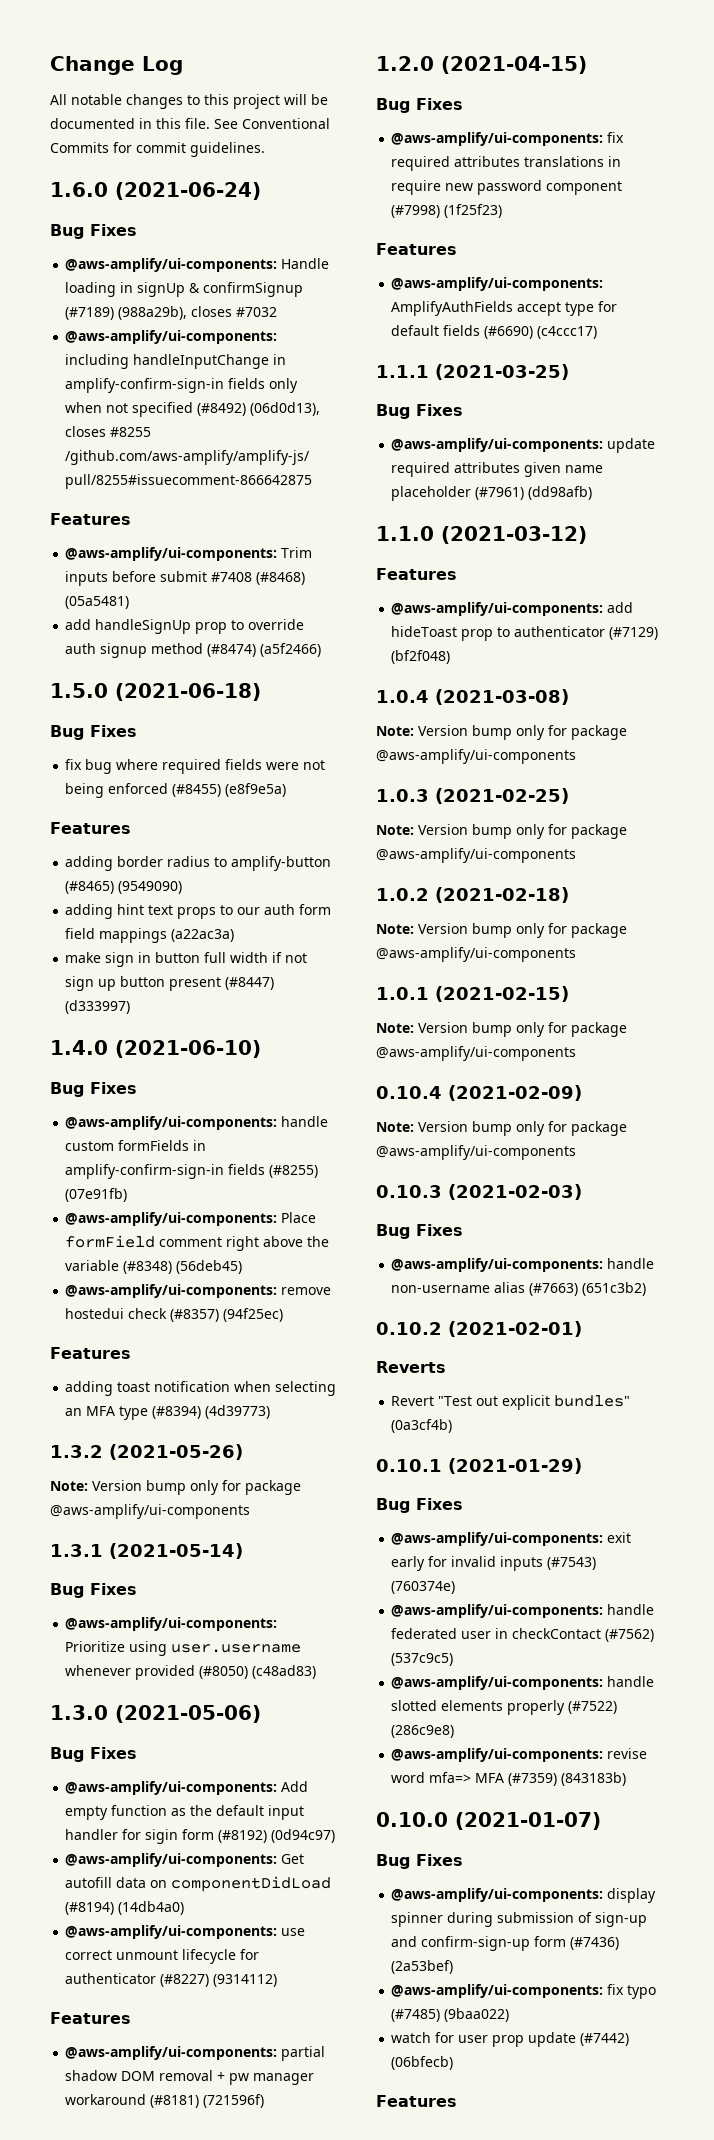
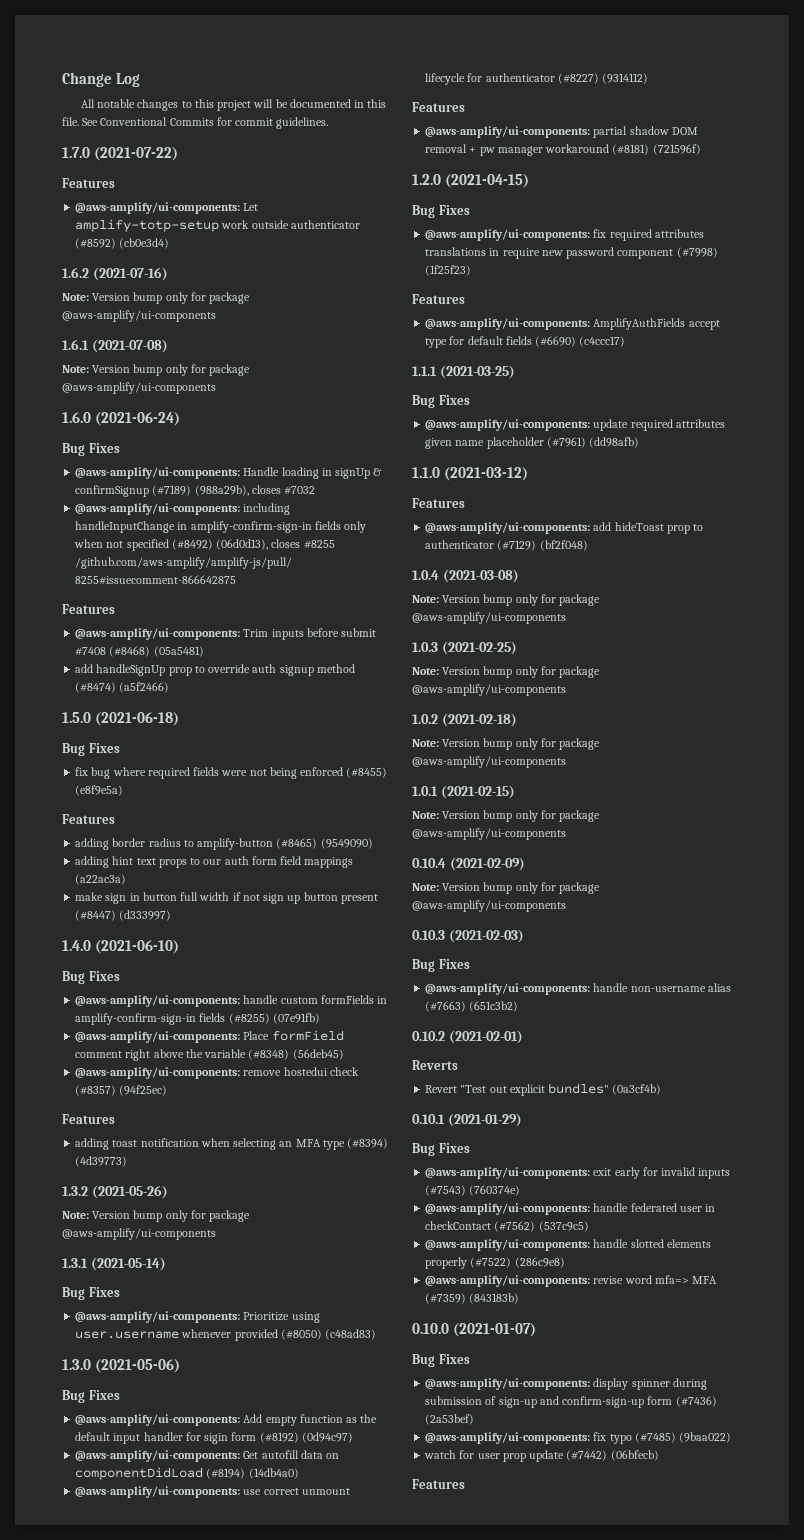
+ 1.7.0 (2021-07-22)
+ Features
+ @aws-amplify/ui-components: Let amplify-totp-setup work outside authenticator (#8592) (cb0e3d4)
+ 1.6.2 (2021-07-16)
+ Note: Version bump only for package @aws-amplify/ui-components
+ 1.6.1 (2021-07-08)
+ Note: Version bump only for package @aws-amplify/ui-components

